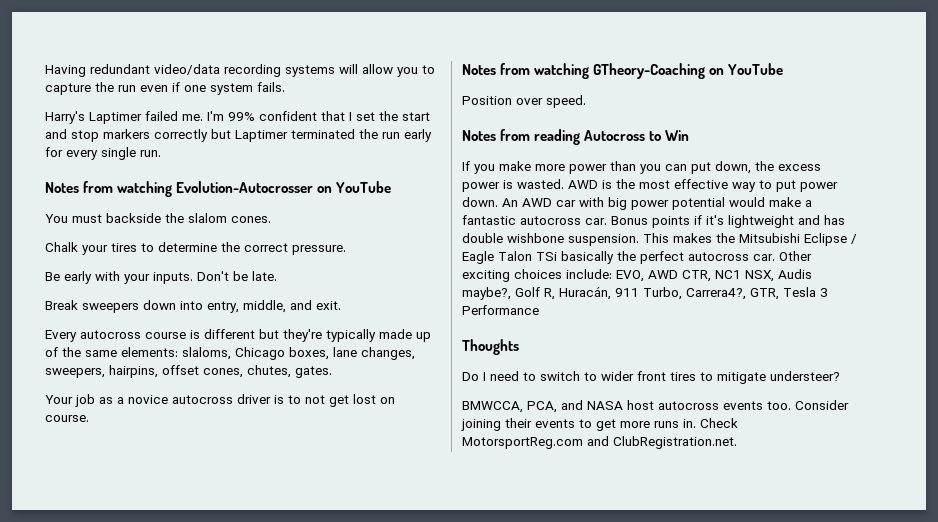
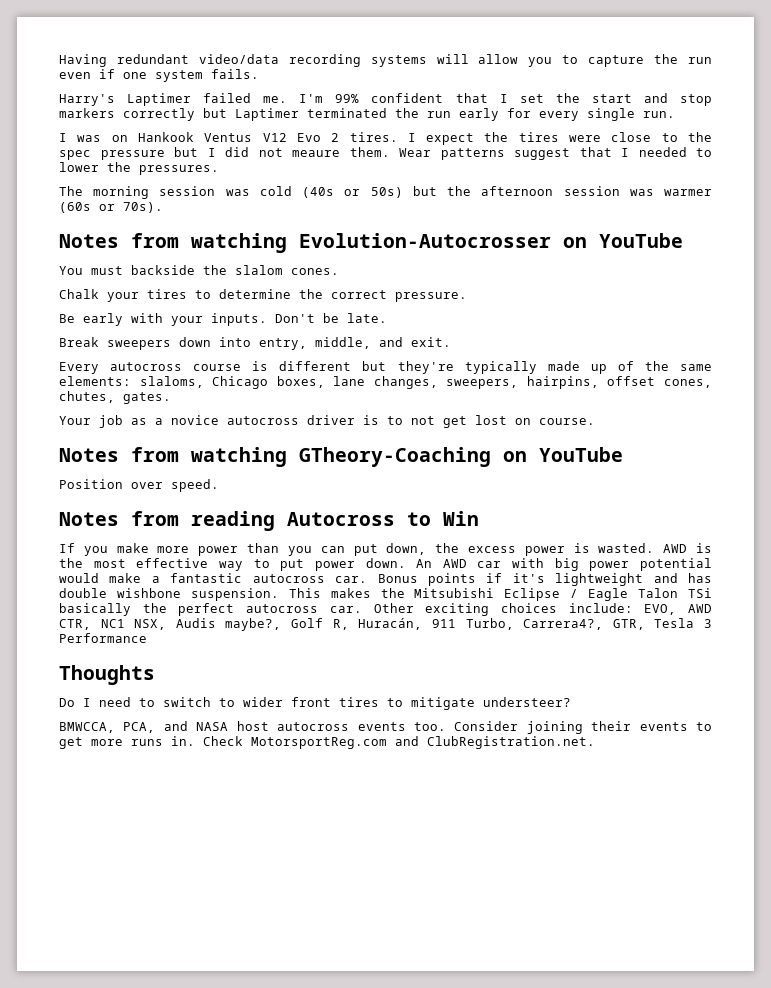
+ I was on Hankook Ventus V12 Evo 2 tires. I expect the tires were close to the spec pressure but I did not meaure them. Wear patterns suggest that I needed to lower the pressures.
+ The morning session was cold (40s or 50s) but the afternoon session was warmer (60s or 70s).

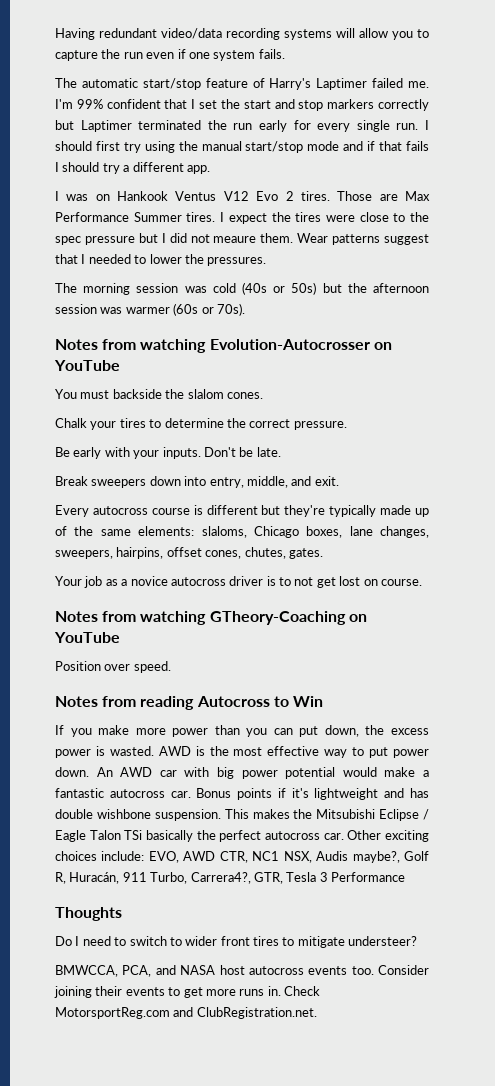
- Harry's Laptimer failed me.
+ The automatic start/stop feature of Harry's Laptimer failed me.
+ I should first try using the manual start/stop mode and if that fails I should try a different app.
+ Those are Max Performance Summer tires.

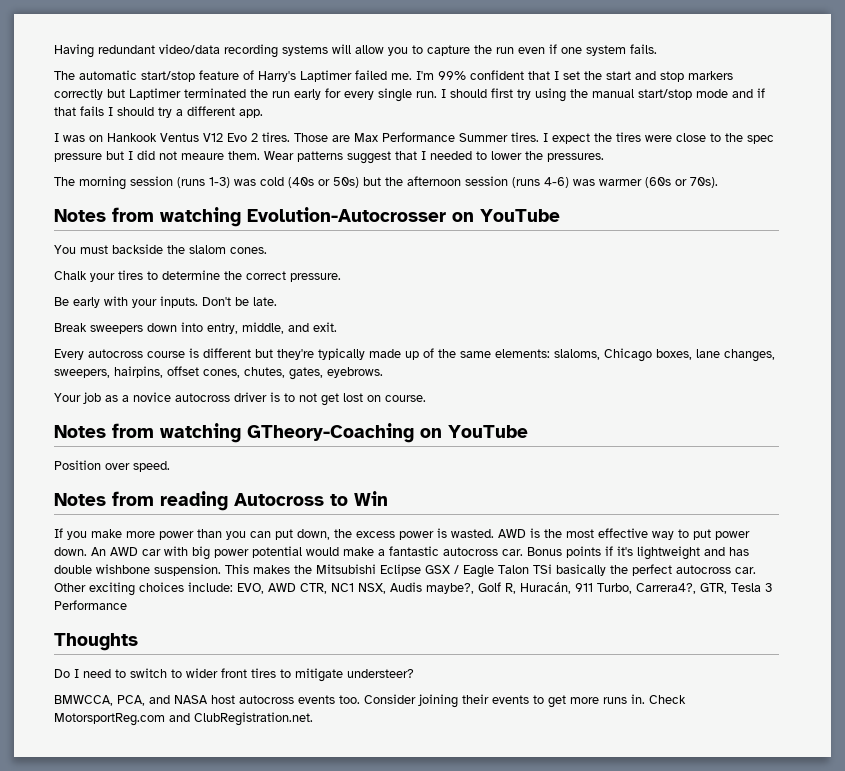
- The morning session was cold (40s or 50s) but the afternoon session was warmer (60s or 70s).
+ The morning session (runs 1-3) was cold (40s or 50s) but the afternoon session (runs 4-6) was warmer (60s or 70s).
- Every autocross course is different but they're typically made up of the same elements: slaloms, Chicago boxes, lane changes, sweepers, hairpins, offset cones, chutes, gates.
+ Every autocross course is different but they're typically made up of the same elements: slaloms, Chicago boxes, lane changes, sweepers, hairpins, offset cones, chutes, gates, eyebrows.
- This makes the Mitsubishi Eclipse / Eagle Talon TSi basically the perfect autocross car.
+ This makes the Mitsubishi Eclipse GSX / Eagle Talon TSi basically the perfect autocross car.

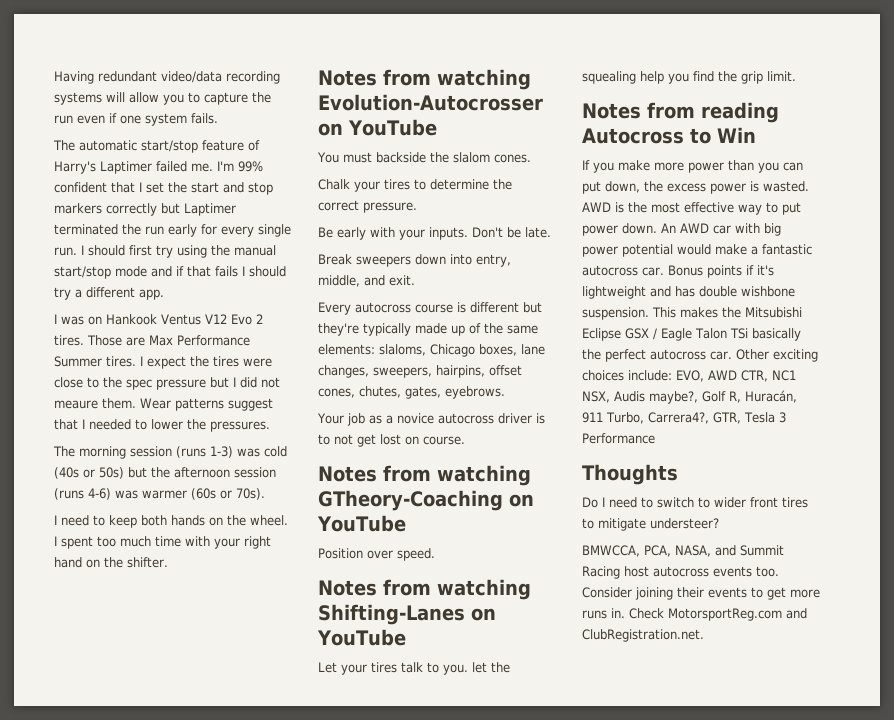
+ I need to keep both hands on the wheel. I spent too much time with your right hand on the shifter.
+ Notes from watching Shifting-Lanes on YouTube
+ Let your tires talk to you. let the squealing help you find the grip limit.
- BMWCCA, PCA, and NASA host autocross events too.
+ BMWCCA, PCA, NASA, and Summit Racing host autocross events too.

